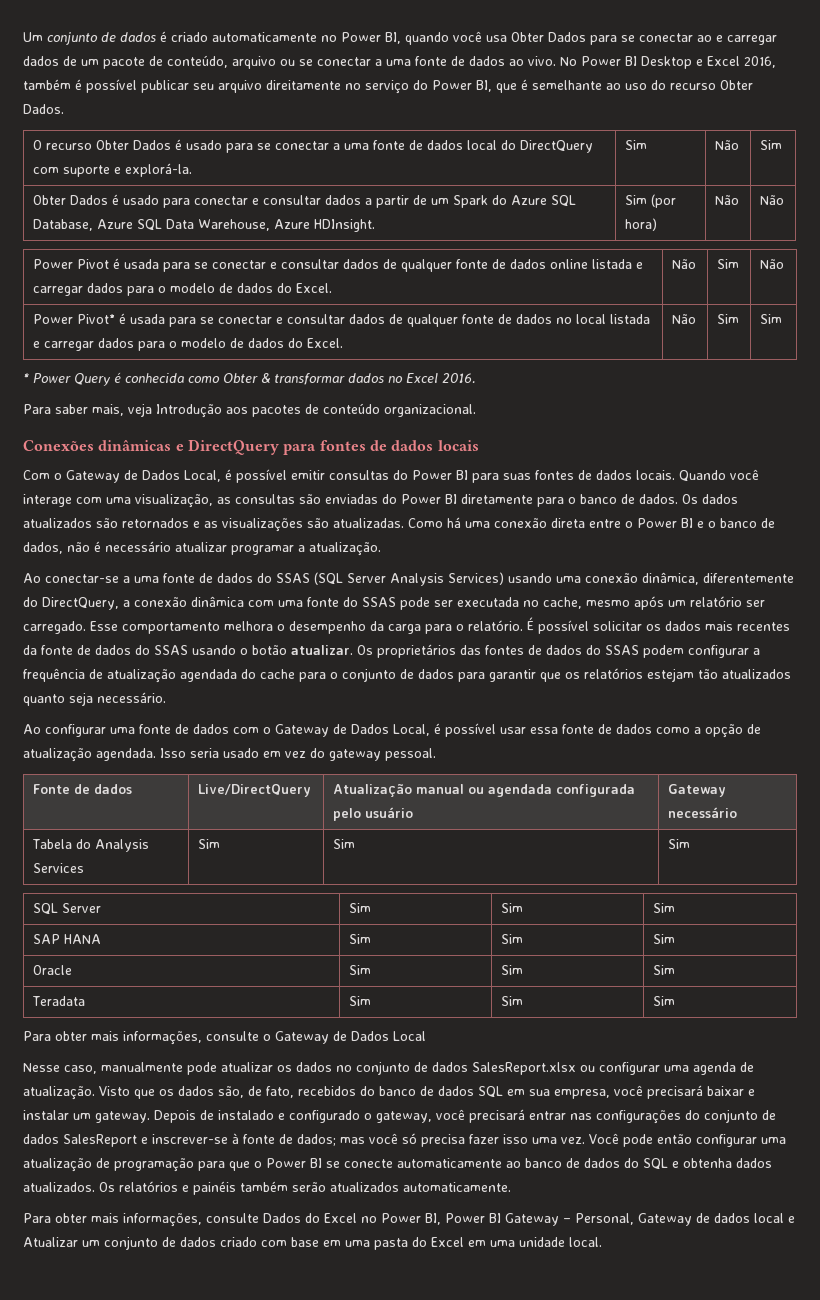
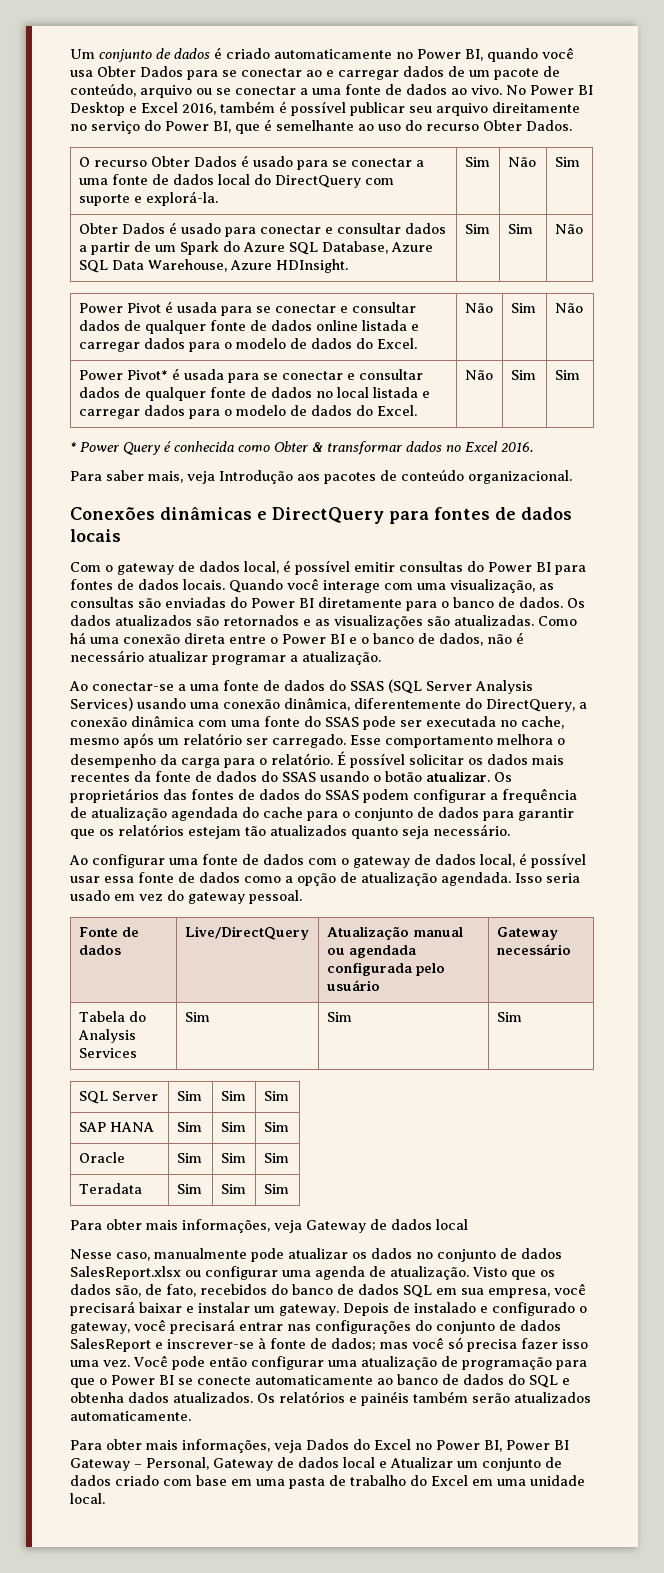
- Obter Dados é usado para conectar e consultar dados a partir de um Spark do Azure SQL Database, Azure SQL Data Warehouse, Azure HDInsight. | Sim (por hora) | Não | Não
+ Obter Dados é usado para conectar e consultar dados a partir de um Spark do Azure SQL Database, Azure SQL Data Warehouse, Azure HDInsight. | Sim | Sim | Não
- Com o Gateway de Dados Local, é possível emitir consultas do Power BI para suas fontes de dados locais.
+ Com o gateway de dados local, é possível emitir consultas do Power BI para fontes de dados locais.
- Ao configurar uma fonte de dados com o Gateway de Dados Local, é possível usar essa fonte de dados como a opção de atualização agendada.
+ Ao configurar uma fonte de dados com o gateway de dados local, é possível usar essa fonte de dados como a opção de atualização agendada.
- Para obter mais informações, consulte o Gateway de Dados Local
+ Para obter mais informações, veja Gateway de dados local
- Para obter mais informações, consulte Dados do Excel no Power BI, Power BI Gateway – Personal, Gateway de dados local e Atualizar um conjunto de dados criado com base em uma pasta do Excel em uma unidade local.
+ Para obter mais informações, veja Dados do Excel no Power BI, Power BI Gateway – Personal, Gateway de dados local e Atualizar um conjunto de dados criado com base em uma pasta de trabalho do Excel em uma unidade local.

